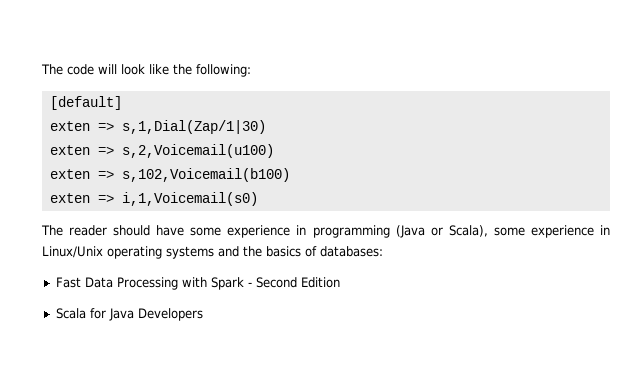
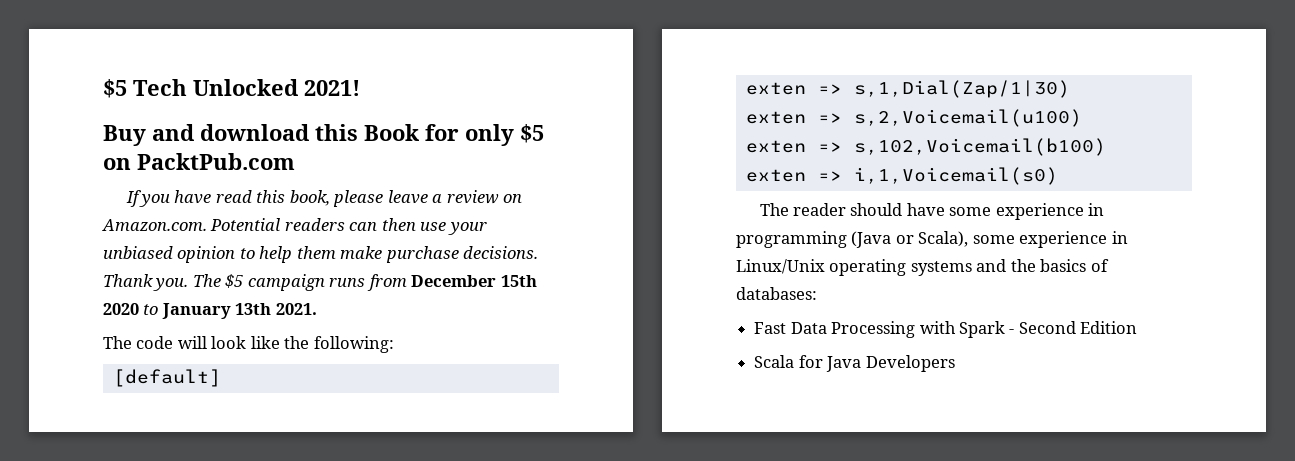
+ $5 Tech Unlocked 2021!
+ Buy and download this Book for only $5 on PacktPub.com
+ If you have read this book, please leave a review on Amazon.com. Potential readers can then use your unbiased opinion to help them make purchase decisions. Thank you. The $5 campaign runs from December 15th 2020 to January 13th 2021.

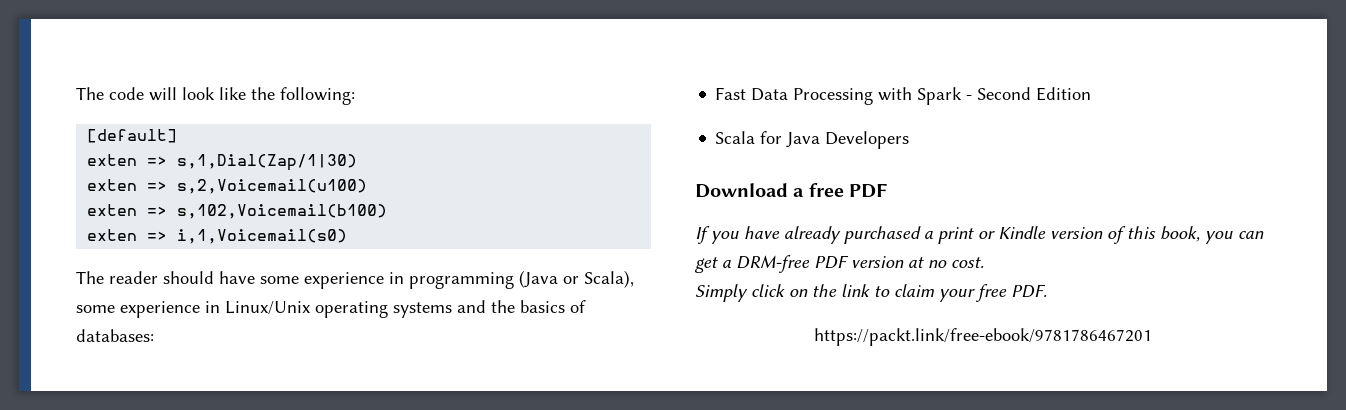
- $5 Tech Unlocked 2021!
- Buy and download this Book for only $5 on PacktPub.com
- If you have read this book, please leave a review on Amazon.com. Potential readers can then use your unbiased opinion to help them make purchase decisions. Thank you. The $5 campaign runs from December 15th 2020 to January 13th 2021.
+ Download a free PDF
+ If you have already purchased a print or Kindle version of this book, you can get a DRM-free PDF version at no cost.
+ Simply click on the link to claim your free PDF.
+ https://packt.link/free-ebook/9781786467201

